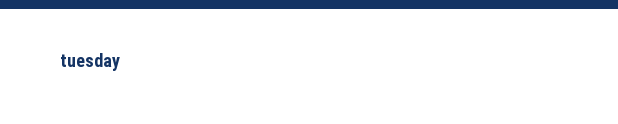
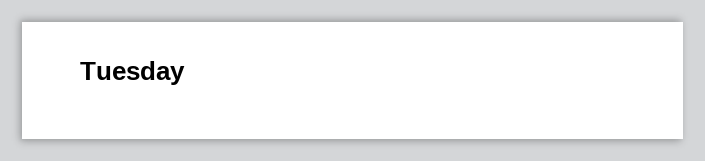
- tuesday
+ Tuesday

